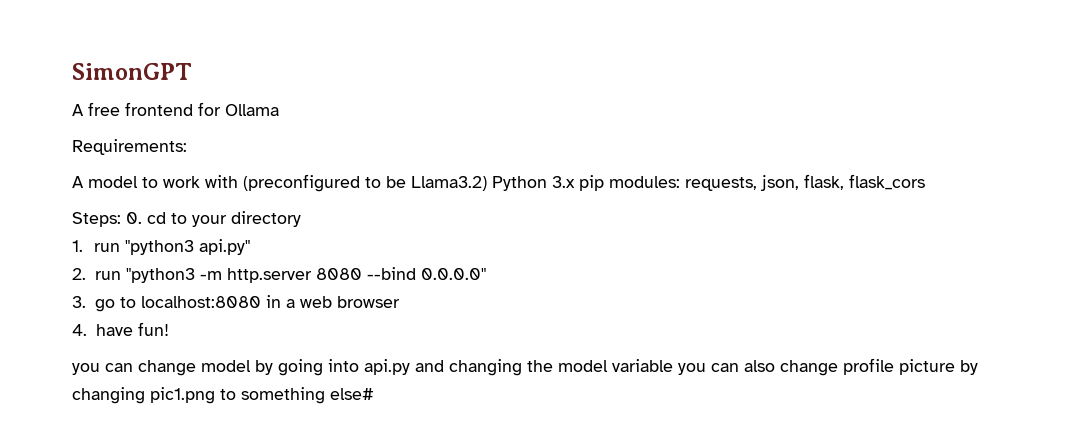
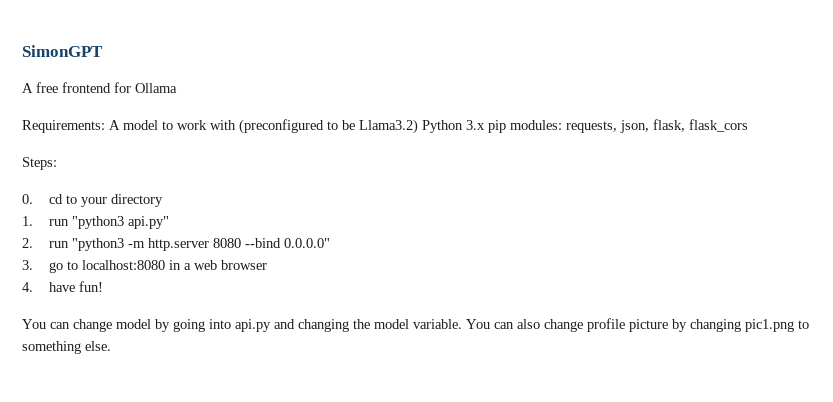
- Requirements:
- A model to work with (preconfigured to be Llama3.2) Python 3.x pip modules: requests, json, flask, flask_cors
+ Requirements: A model to work with (preconfigured to be Llama3.2) Python 3.x pip modules: requests, json, flask, flask_cors
- Steps: 0. cd to your directory
+ Steps:
+ 0. cd to your directory
- you can change model by going into api.py and changing the model variable you can also change profile picture by changing pic1.png to something else#
+ You can change model by going into api.py and changing the model variable. You can also change profile picture by changing pic1.png to something else.

